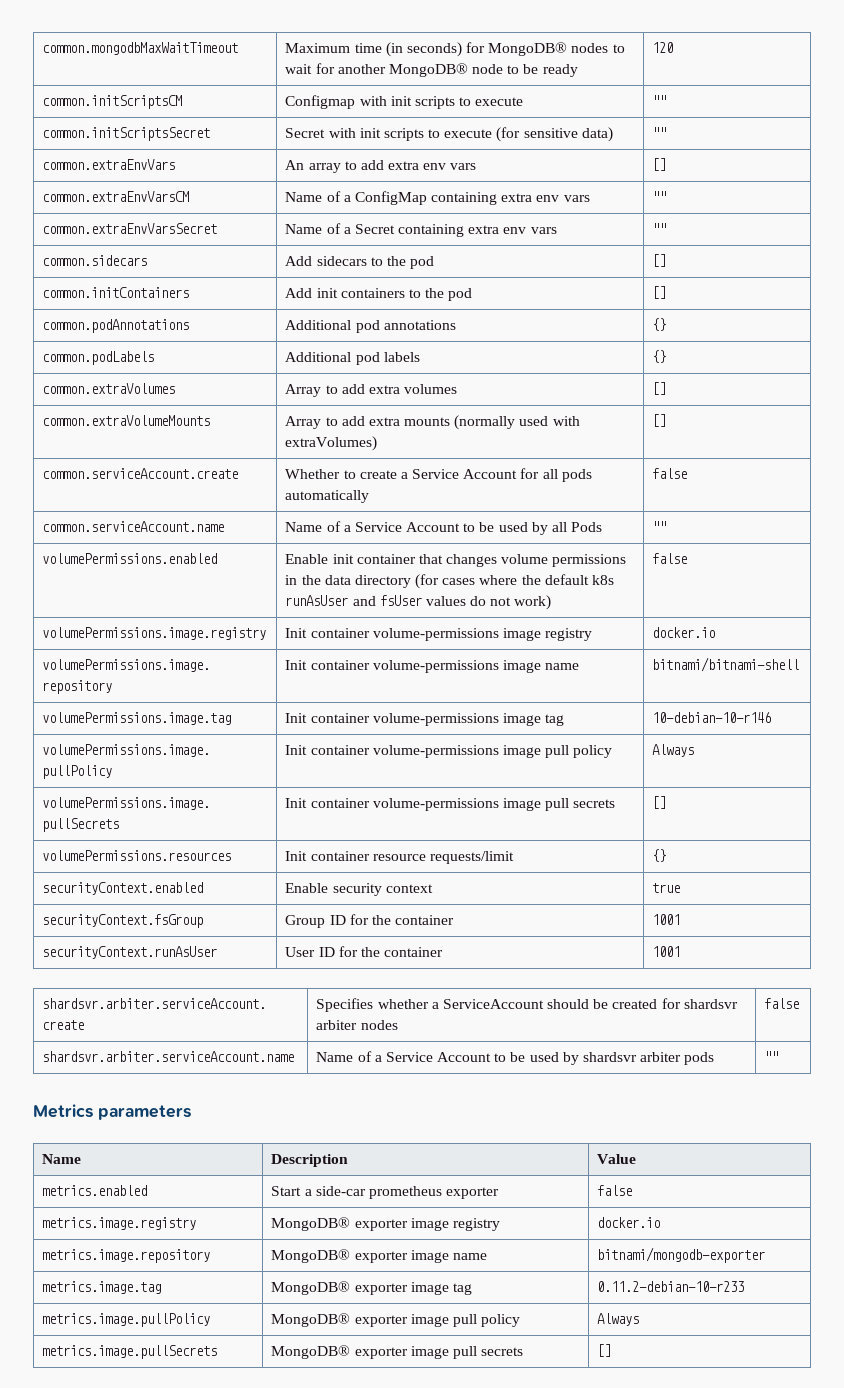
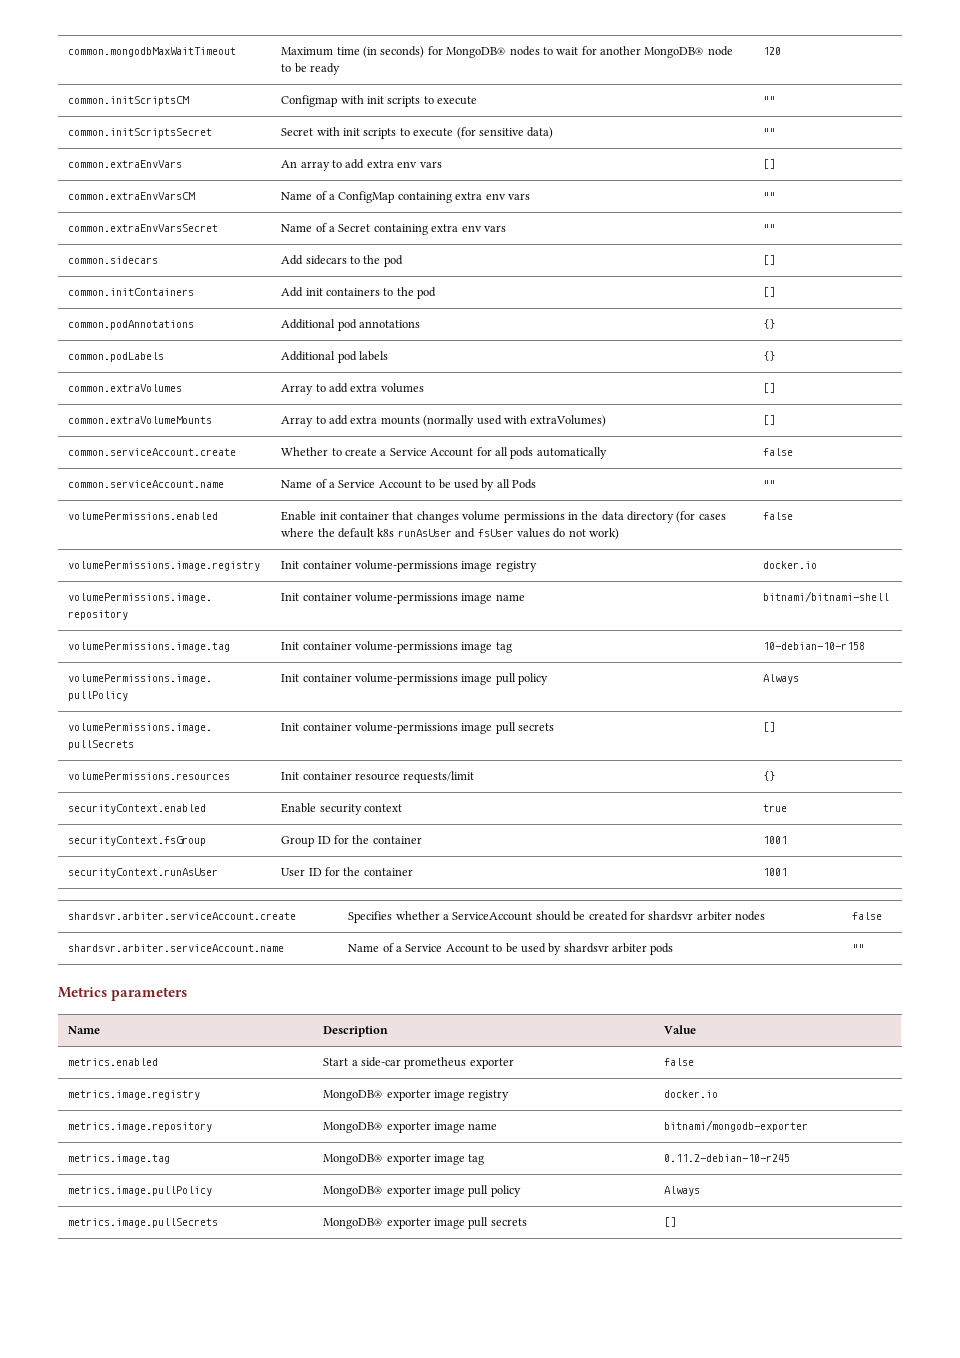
- volumePermissions.image.tag | Init container volume-permissions image tag | 10-debian-10-r146
+ volumePermissions.image.tag | Init container volume-permissions image tag | 10-debian-10-r158
- metrics.image.tag | MongoDB® exporter image tag | 0.11.2-debian-10-r233
+ metrics.image.tag | MongoDB® exporter image tag | 0.11.2-debian-10-r245

